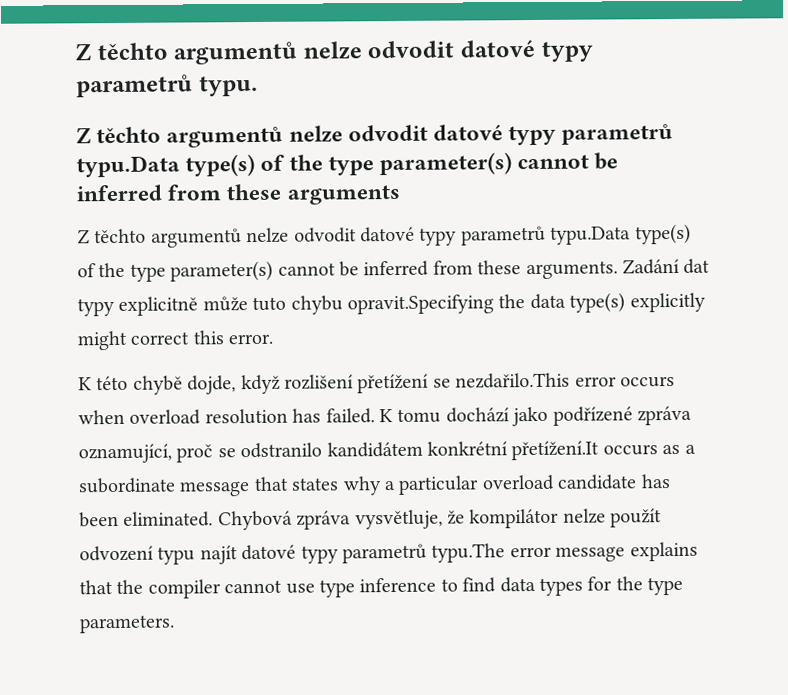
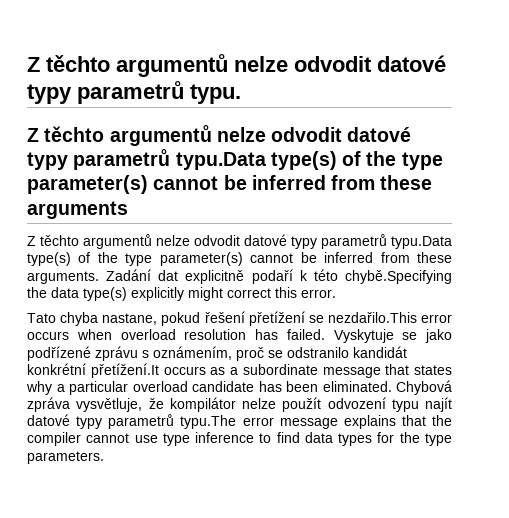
- Zadání dat typy explicitně může tuto chybu opravit.Specifying the data type(s) explicitly might correct this error.
+ Zadání dat explicitně podaří k této chybě.Specifying the data type(s) explicitly might correct this error.
- K této chybě dojde, když rozlišení přetížení se nezdařilo.This error occurs when overload resolution has failed.
+ Tato chyba nastane, pokud řešení přetížení se nezdařilo.This error occurs when overload resolution has failed.
- K tomu dochází jako podřízené zpráva oznamující, proč se odstranilo kandidátem konkrétní přetížení.It occurs as a subordinate message that states why a particular overload candidate has been eliminated.
+ Vyskytuje se jako podřízené zprávu s oznámením, proč se odstranilo kandidát konkrétní přetížení.It occurs as a subordinate message that states why a particular overload candidate has been eliminated.

